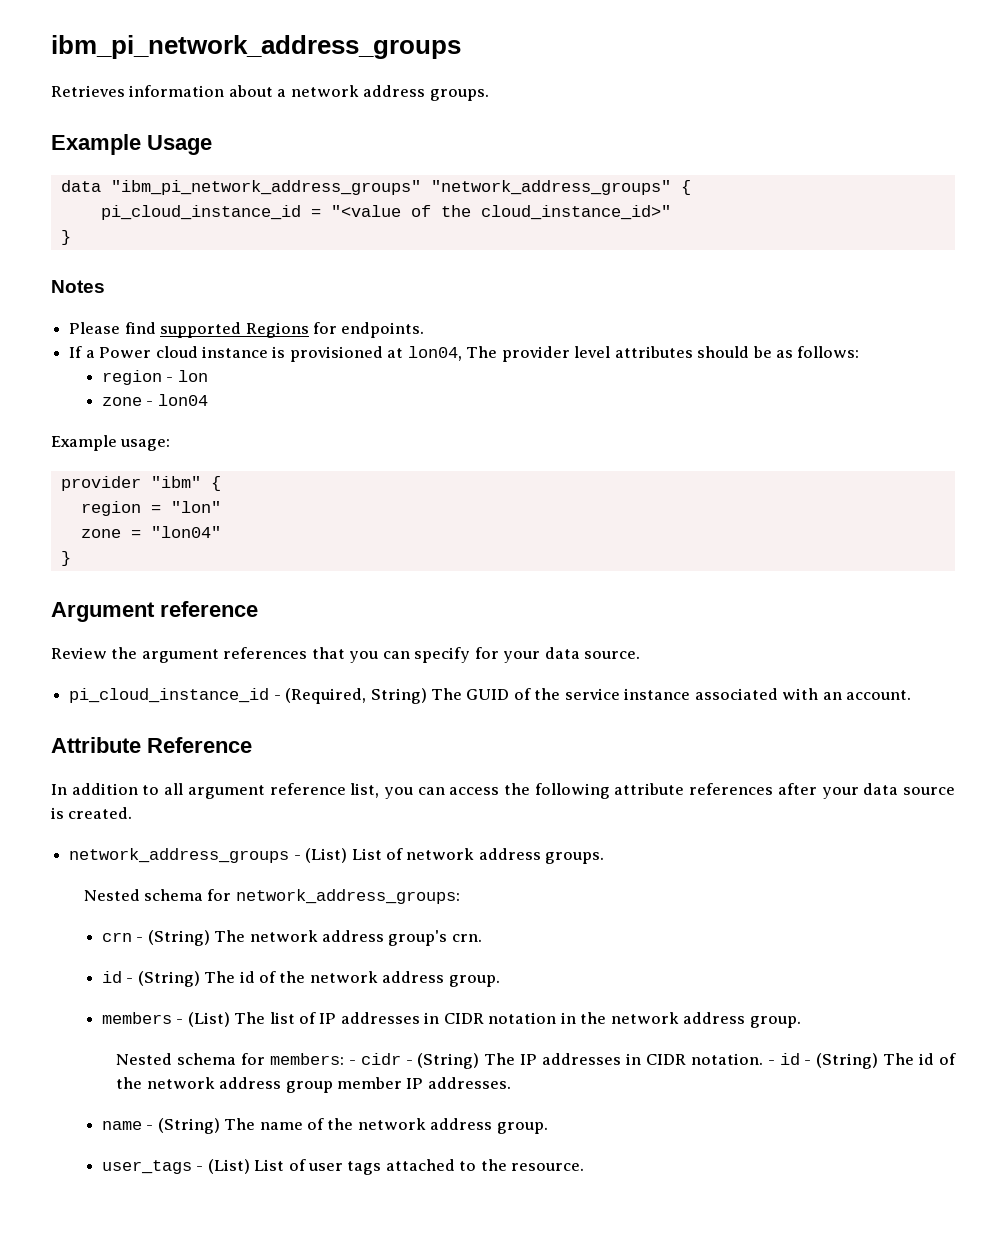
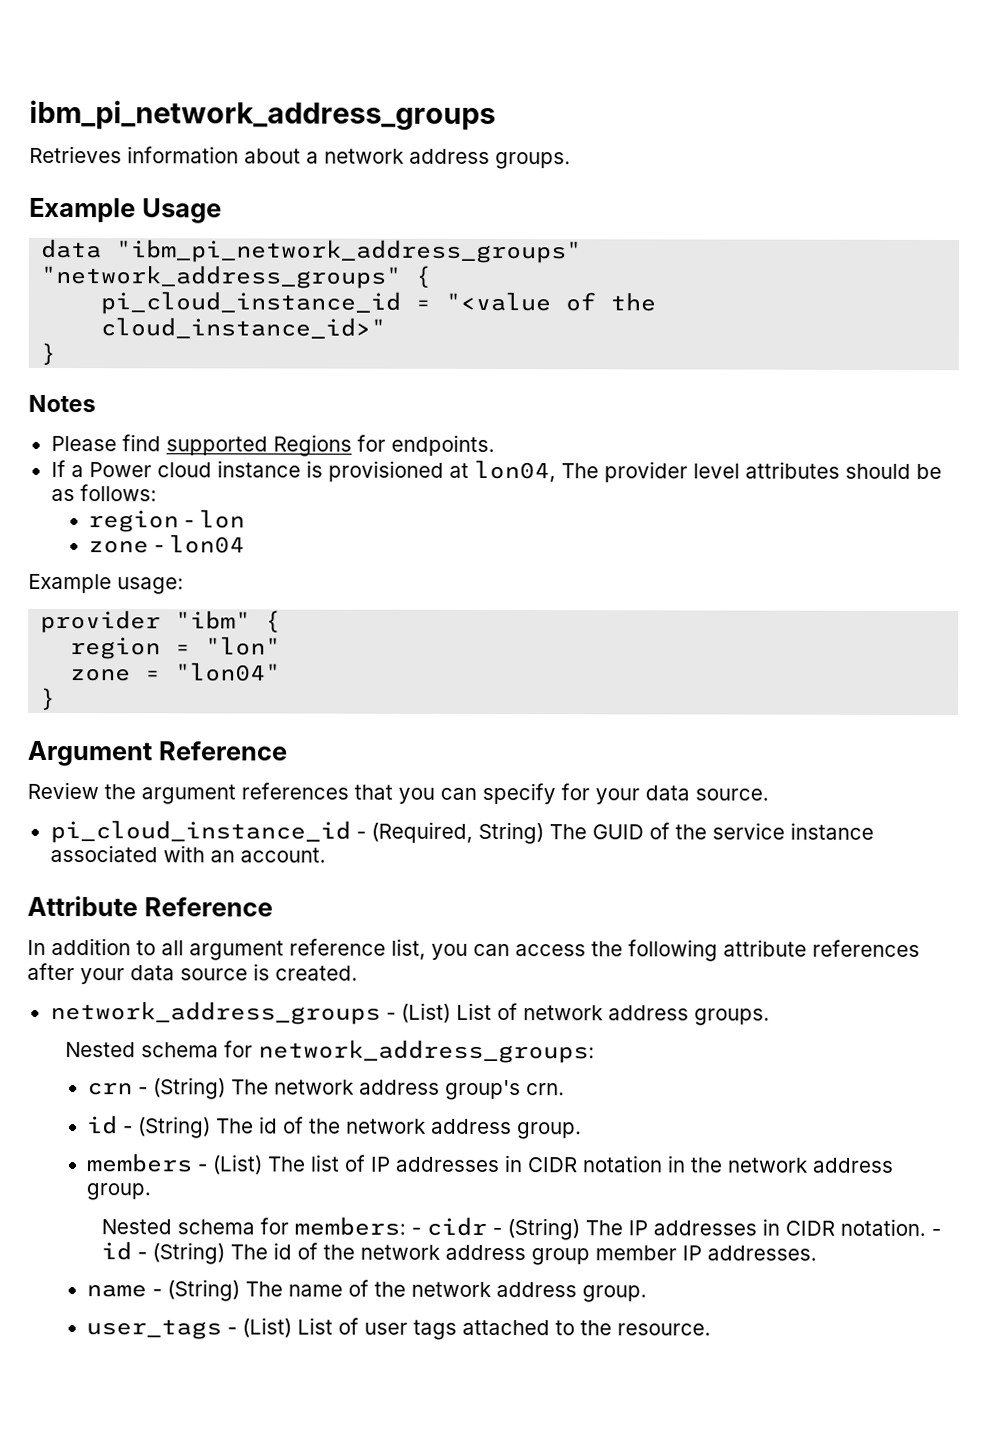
- Argument reference
+ Argument Reference

